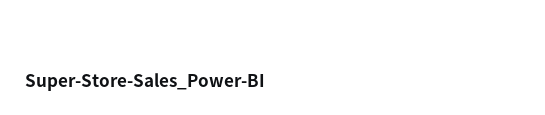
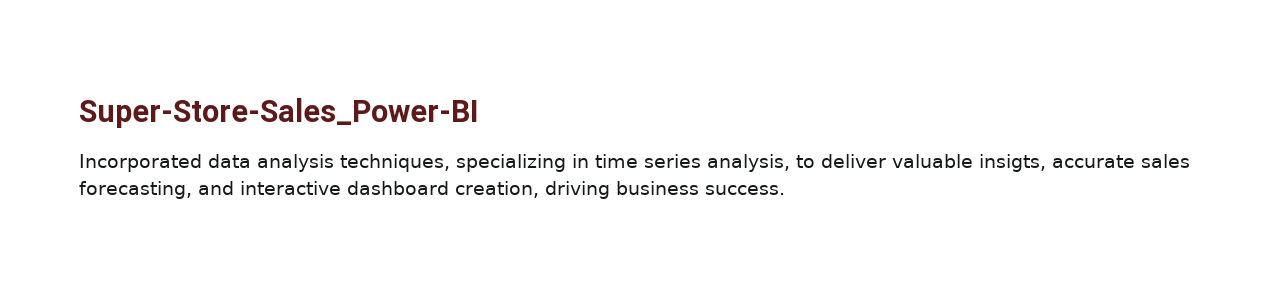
+ Incorporated data analysis techniques, specializing in time series analysis, to deliver valuable insigts, accurate sales forecasting, and interactive dashboard creation, driving business success.

